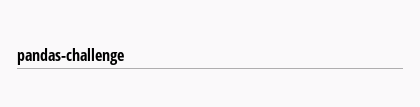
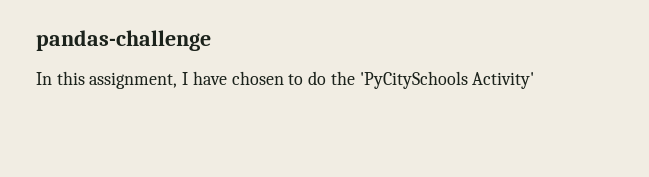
+ In this assignment, I have chosen to do the 'PyCitySchools Activity'

